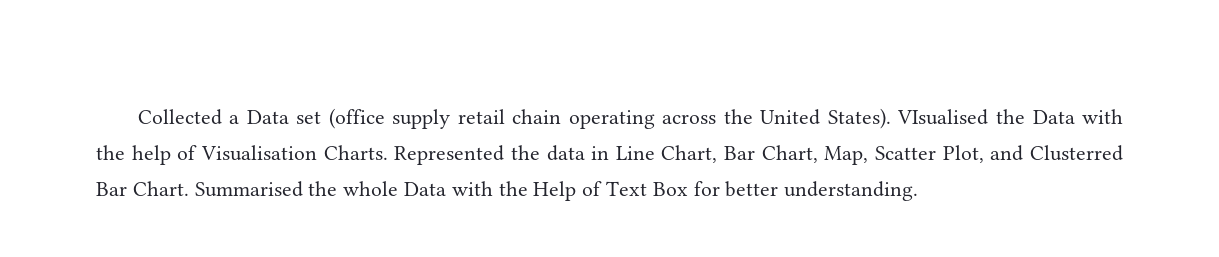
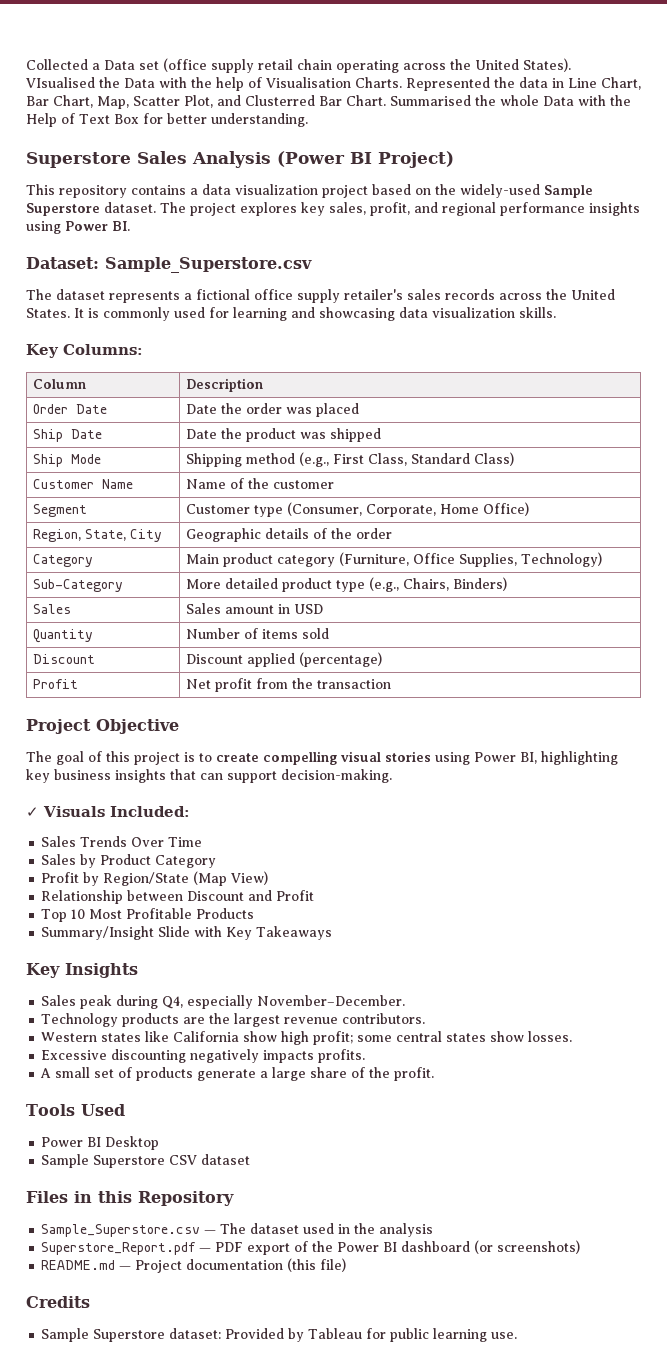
+ Superstore Sales Analysis (Power BI Project)
+ This repository contains a data visualization project based on the widely-used Sample Superstore dataset. The project explores key sales, profit, and regional performance insights using Power BI.
+ Dataset: Sample_Superstore.csv
+ The dataset represents a fictional office supply retailer's sales records across the United States. It is commonly used for learning and showcasing data visualization skills.
+ Key Columns:
+ Column | Description
+ Order Date | Date the order was placed
+ Ship Date | Date the product was shipped
+ Ship Mode | Shipping method (e.g., First Class, Standard Class)
+ Customer Name | Name of the customer
+ Segment | Customer type (Consumer, Corporate, Home Office)
+ Region, State, City | Geographic details of the order
+ Category | Main product category (Furniture, Office Supplies, Technology)
+ Sub-Category | More detailed product type (e.g., Chairs, Binders)
+ Sales | Sales amount in USD
+ Quantity | Number of items sold
+ Discount | Discount applied (percentage)
+ Profit | Net profit from the transaction
+ Project Objective
+ The goal of this project is to create compelling visual stories using Power BI, highlighting key business insights that can support decision-making.
+ ✓ Visuals Included:
+ Sales Trends Over Time
+ Sales by Product Category
+ Profit by Region/State (Map View)
+ Relationship between Discount and Profit
+ Top 10 Most Profitable Products
+ Summary/Insight Slide with Key Takeaways
+ Key Insights
+ Sales peak during Q4, especially November–December.
+ Technology products are the largest revenue contributors.
+ Western states like California show high profit; some central states show losses.
+ Excessive discounting negatively impacts profits.
+ A small set of products generate a large share of the profit.
+ Tools Used
+ Power BI Desktop
+ Sample Superstore CSV dataset
+ Files in this Repository
+ Sample_Superstore.csv — The dataset used in the analysis
+ Superstore_Report.pdf — PDF export of the Power BI dashboard (or screenshots)
+ README.md — Project documentation (this file)
+ Credits
+ Sample Superstore dataset: Provided by Tableau for public learning use.

